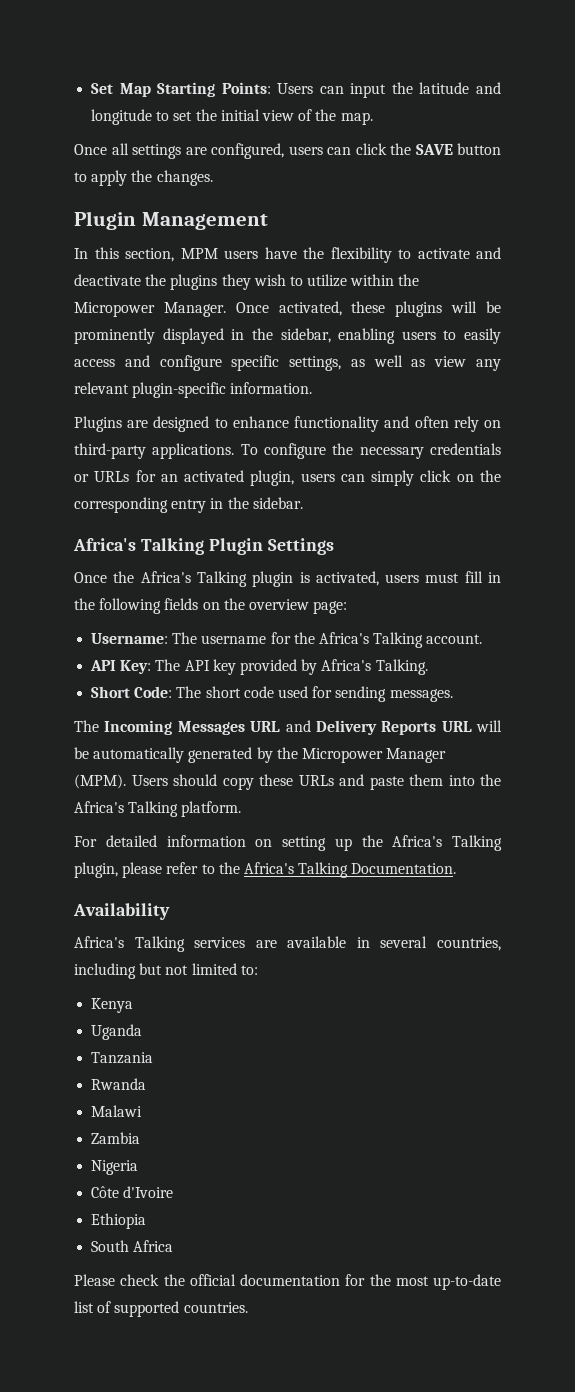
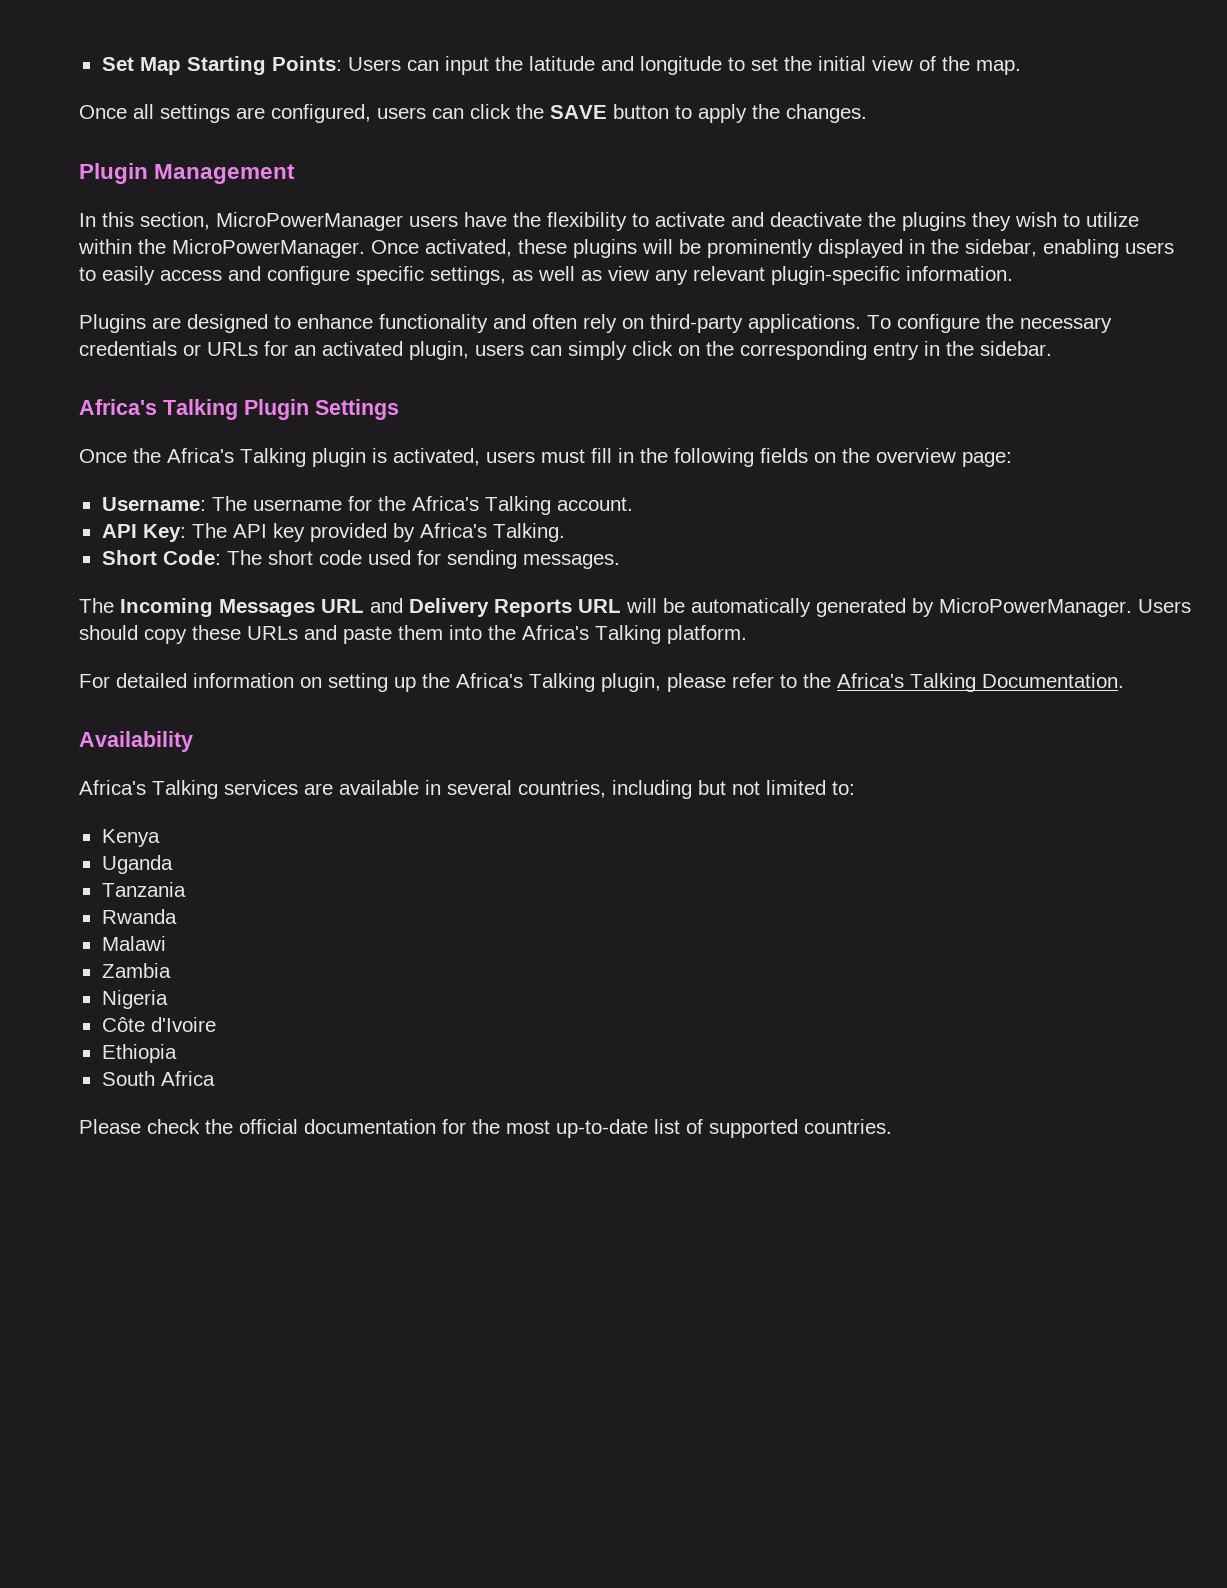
- In this section, MPM users have the flexibility to activate and deactivate the plugins they wish to utilize within the Micropower Manager.
+ In this section, MicroPowerManager users have the flexibility to activate and deactivate the plugins they wish to utilize within the MicroPowerManager.
- The Incoming Messages URL and Delivery Reports URL will be automatically generated by the Micropower Manager (MPM).
+ The Incoming Messages URL and Delivery Reports URL will be automatically generated by MicroPowerManager.

